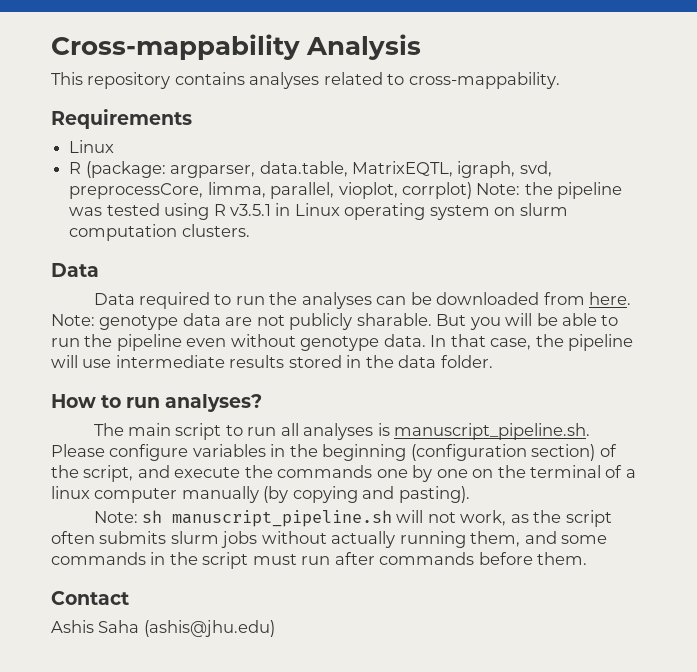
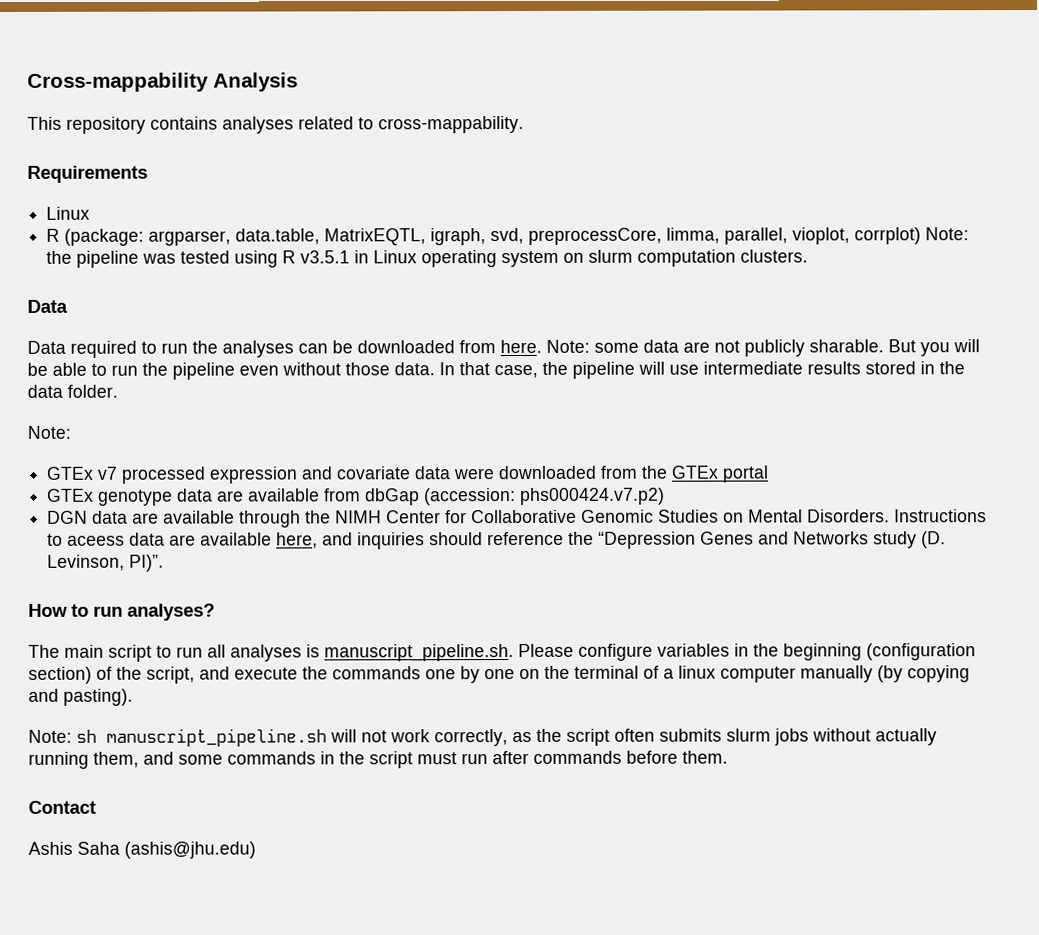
- Note: genotype data are not publicly sharable.
+ Note: some data are not publicly sharable.
- But you will be able to run the pipeline even without genotype data.
+ But you will be able to run the pipeline even without those data.
  In that case, the pipeline will use intermediate results stored in the data folder.
+ Note:
+ GTEx v7 processed expression and covariate data were downloaded from the GTEx portal
+ GTEx genotype data are available from dbGap (accession: phs000424.v7.p2)
+ DGN data are available through the NIMH Center for Collaborative Genomic Studies on Mental Disorders. Instructions to aceess data are available here, and inquiries should reference the “Depression Genes and Networks study (D. Levinson, PI)”.
- Note: sh manuscript_pipeline.sh will not work, as the script often submits slurm jobs without actually running them, and some commands in the script must run after commands before them.
+ Note: sh manuscript_pipeline.sh will not work correctly, as the script often submits slurm jobs without actually running them, and some commands in the script must run after commands before them.

